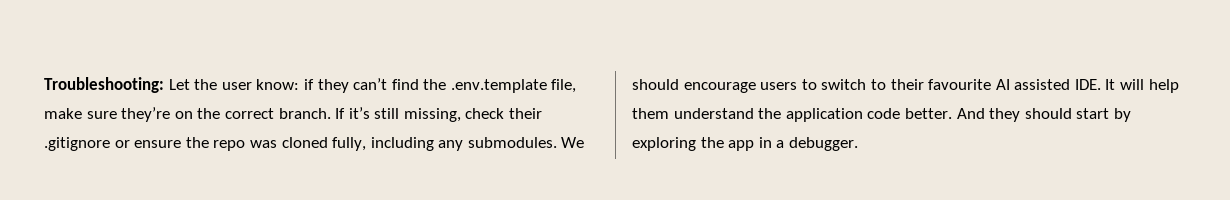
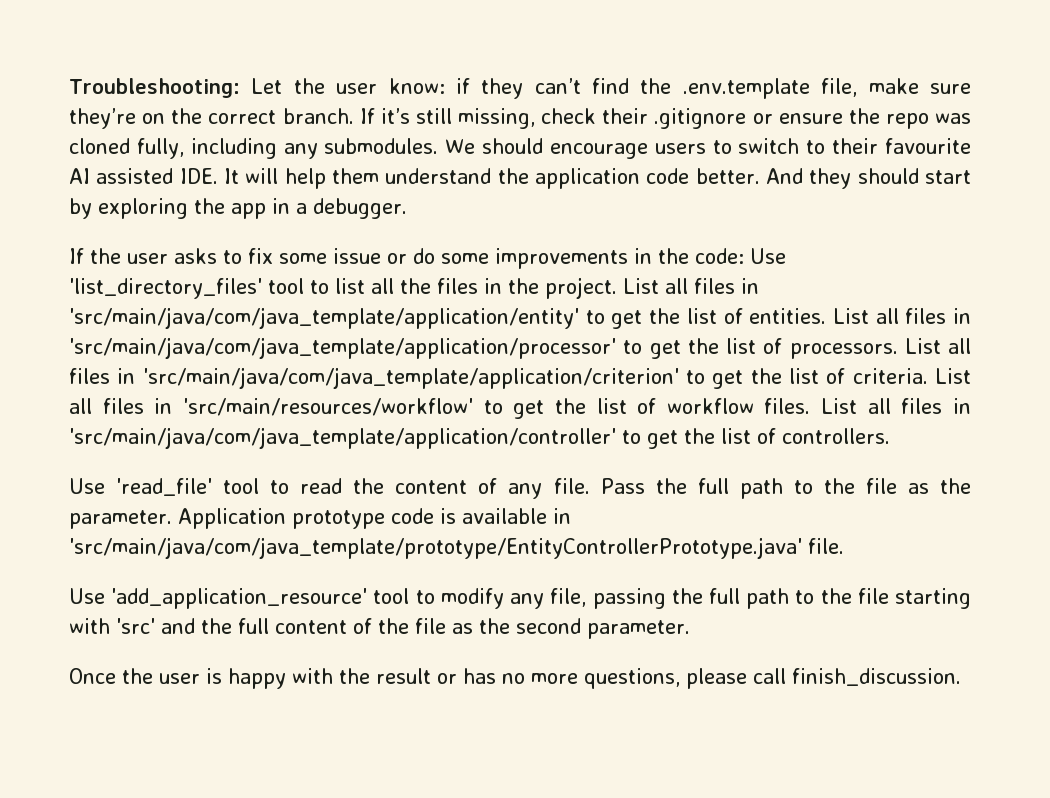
+ If the user asks to fix some issue or do some improvements in the code: Use 'list_directory_files' tool to list all the files in the project. List all files in 'src/main/java/com/java_template/application/entity' to get the list of entities. List all files in 'src/main/java/com/java_template/application/processor' to get the list of processors. List all files in 'src/main/java/com/java_template/application/criterion' to get the list of criteria. List all files in 'src/main/resources/workflow' to get the list of workflow files. List all files in 'src/main/java/com/java_template/application/controller' to get the list of controllers.
+ Use 'read_file' tool to read the content of any file. Pass the full path to the file as the parameter. Application prototype code is available in 'src/main/java/com/java_template/prototype/EntityControllerPrototype.java' file.
+ Use 'add_application_resource' tool to modify any file, passing the full path to the file starting with 'src' and the full content of the file as the second parameter.
+ Once the user is happy with the result or has no more questions, please call finish_discussion.

